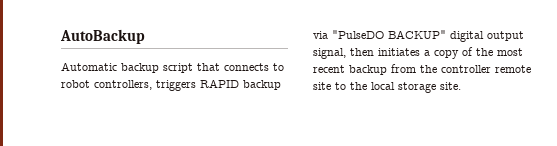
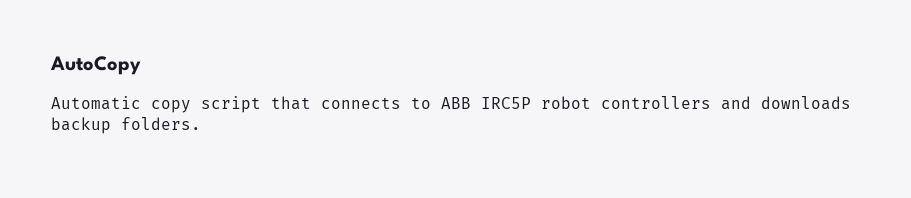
- AutoBackup
+ AutoCopy
- Automatic backup script that connects to robot controllers, triggers RAPID backup via "PulseDO BACKUP" digital output signal, then initiates a copy of the most recent backup from the controller remote site to the local storage site.
+ Automatic copy script that connects to ABB IRC5P robot controllers and downloads backup folders.

